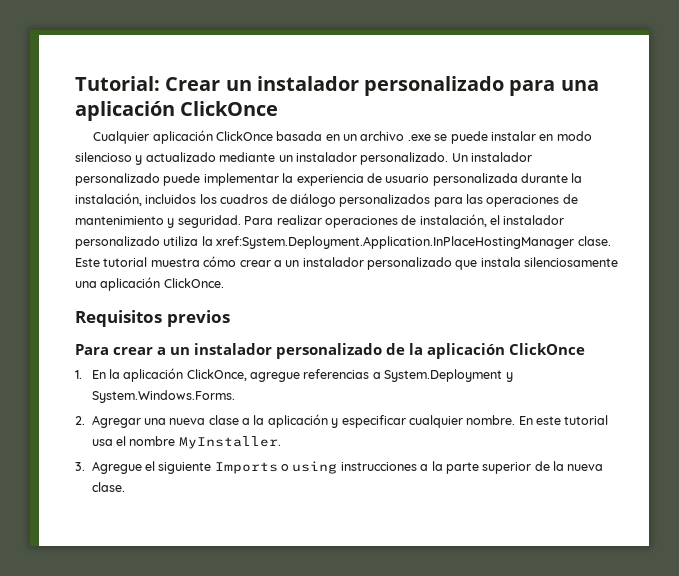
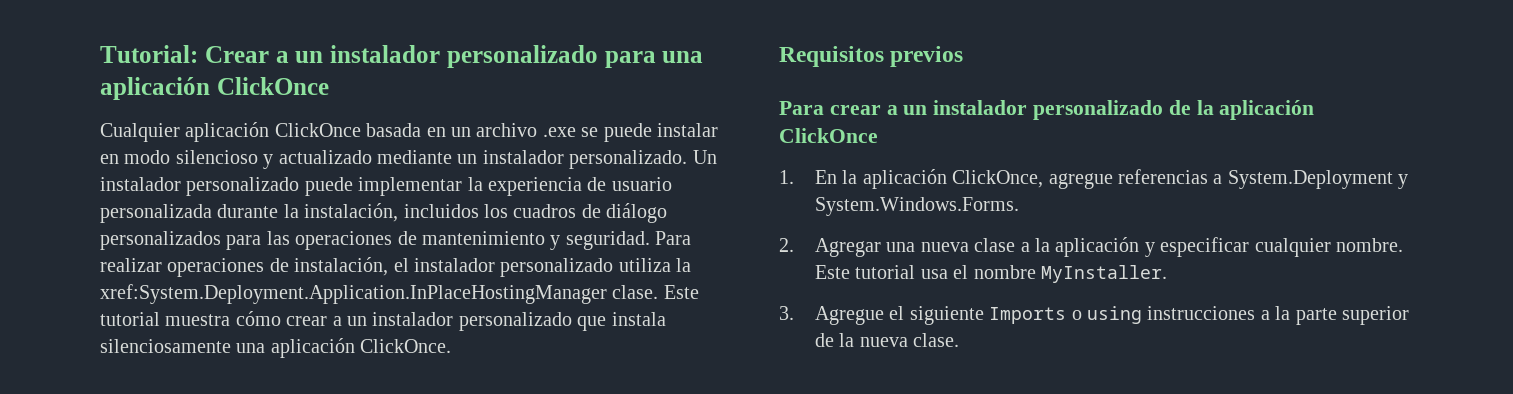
- Tutorial: Crear un instalador personalizado para una aplicación ClickOnce
+ Tutorial: Crear a un instalador personalizado para una aplicación ClickOnce
- En este tutorial usa el nombre MyInstaller.
+ Este tutorial usa el nombre MyInstaller.

